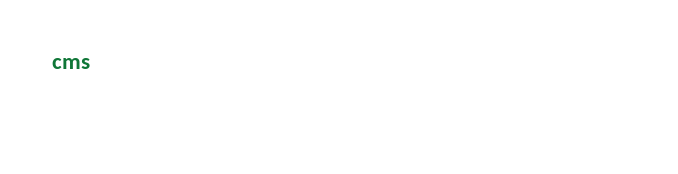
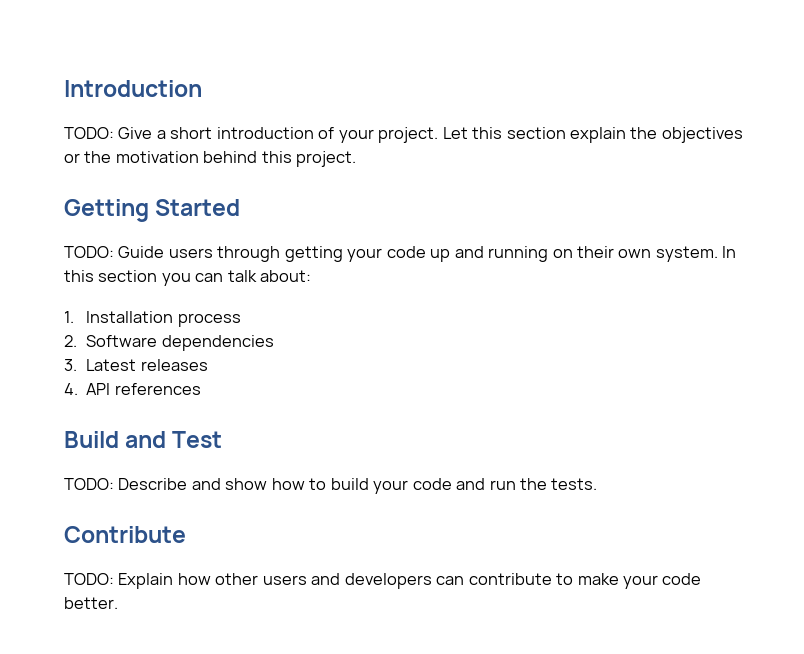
- cms
+ Introduction
+ TODO: Give a short introduction of your project. Let this section explain the objectives or the motivation behind this project.
+ Getting Started
+ TODO: Guide users through getting your code up and running on their own system. In this section you can talk about:
+ 1. Installation process
+ 2. Software dependencies
+ 3. Latest releases
+ 4. API references
+ Build and Test
+ TODO: Describe and show how to build your code and run the tests.
+ Contribute
+ TODO: Explain how other users and developers can contribute to make your code better.

